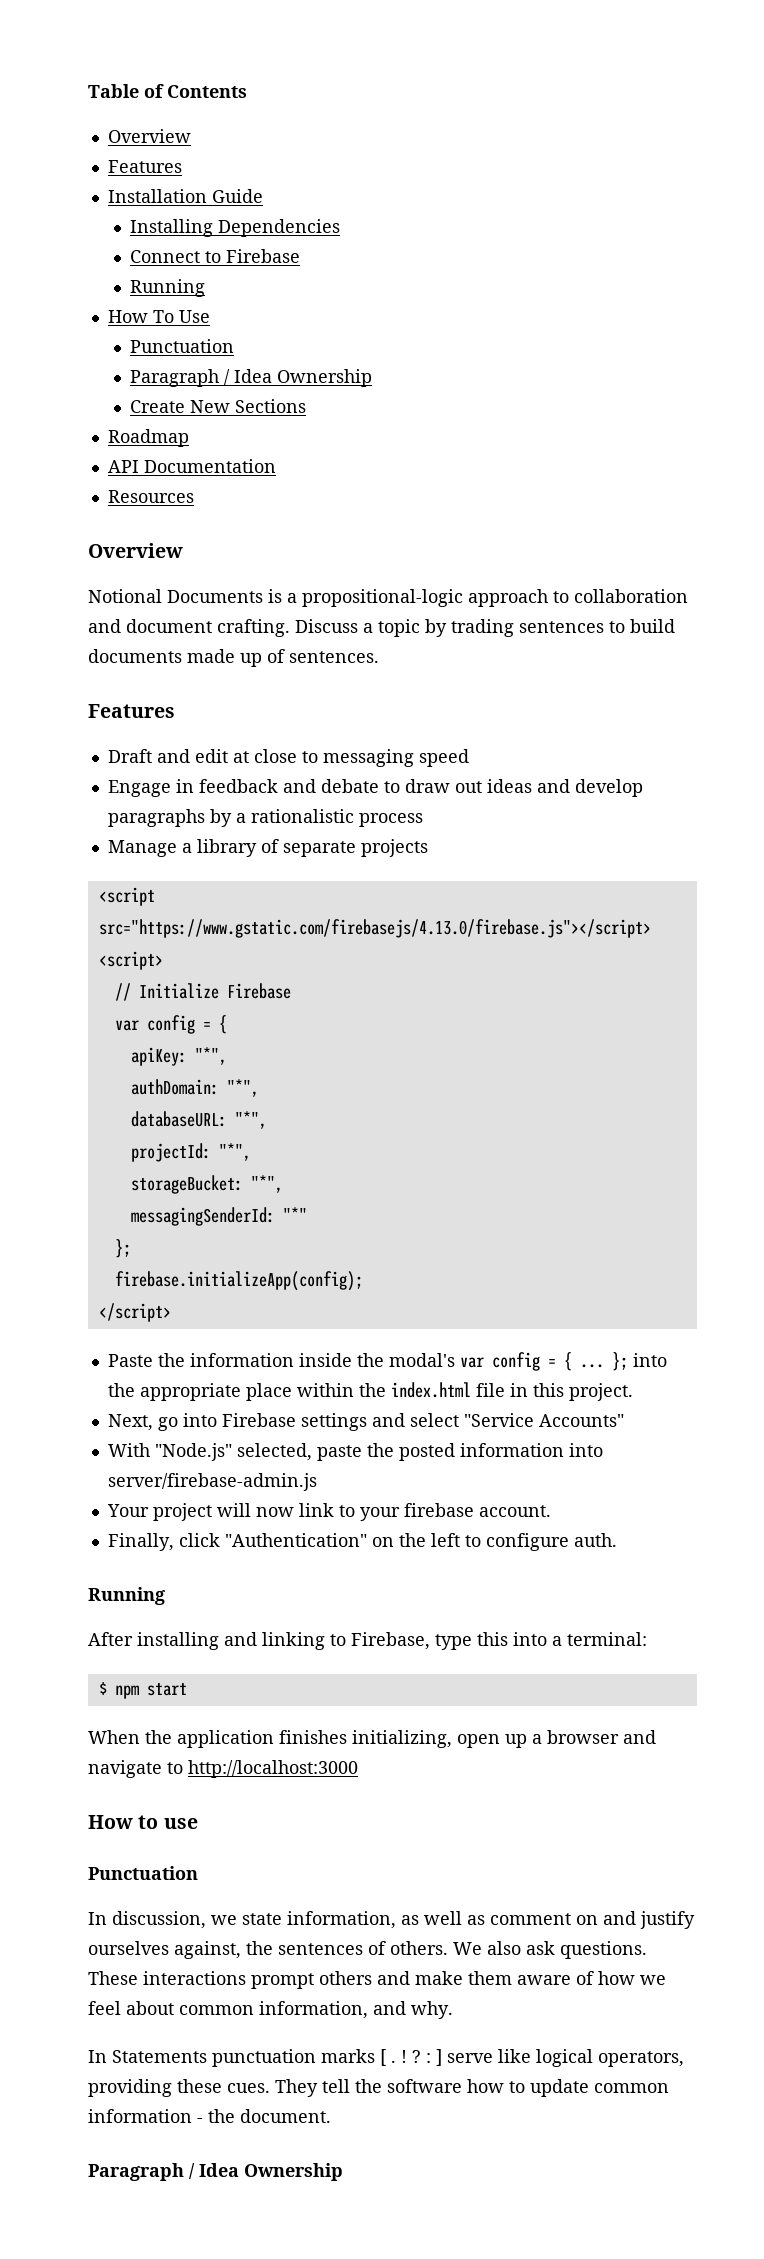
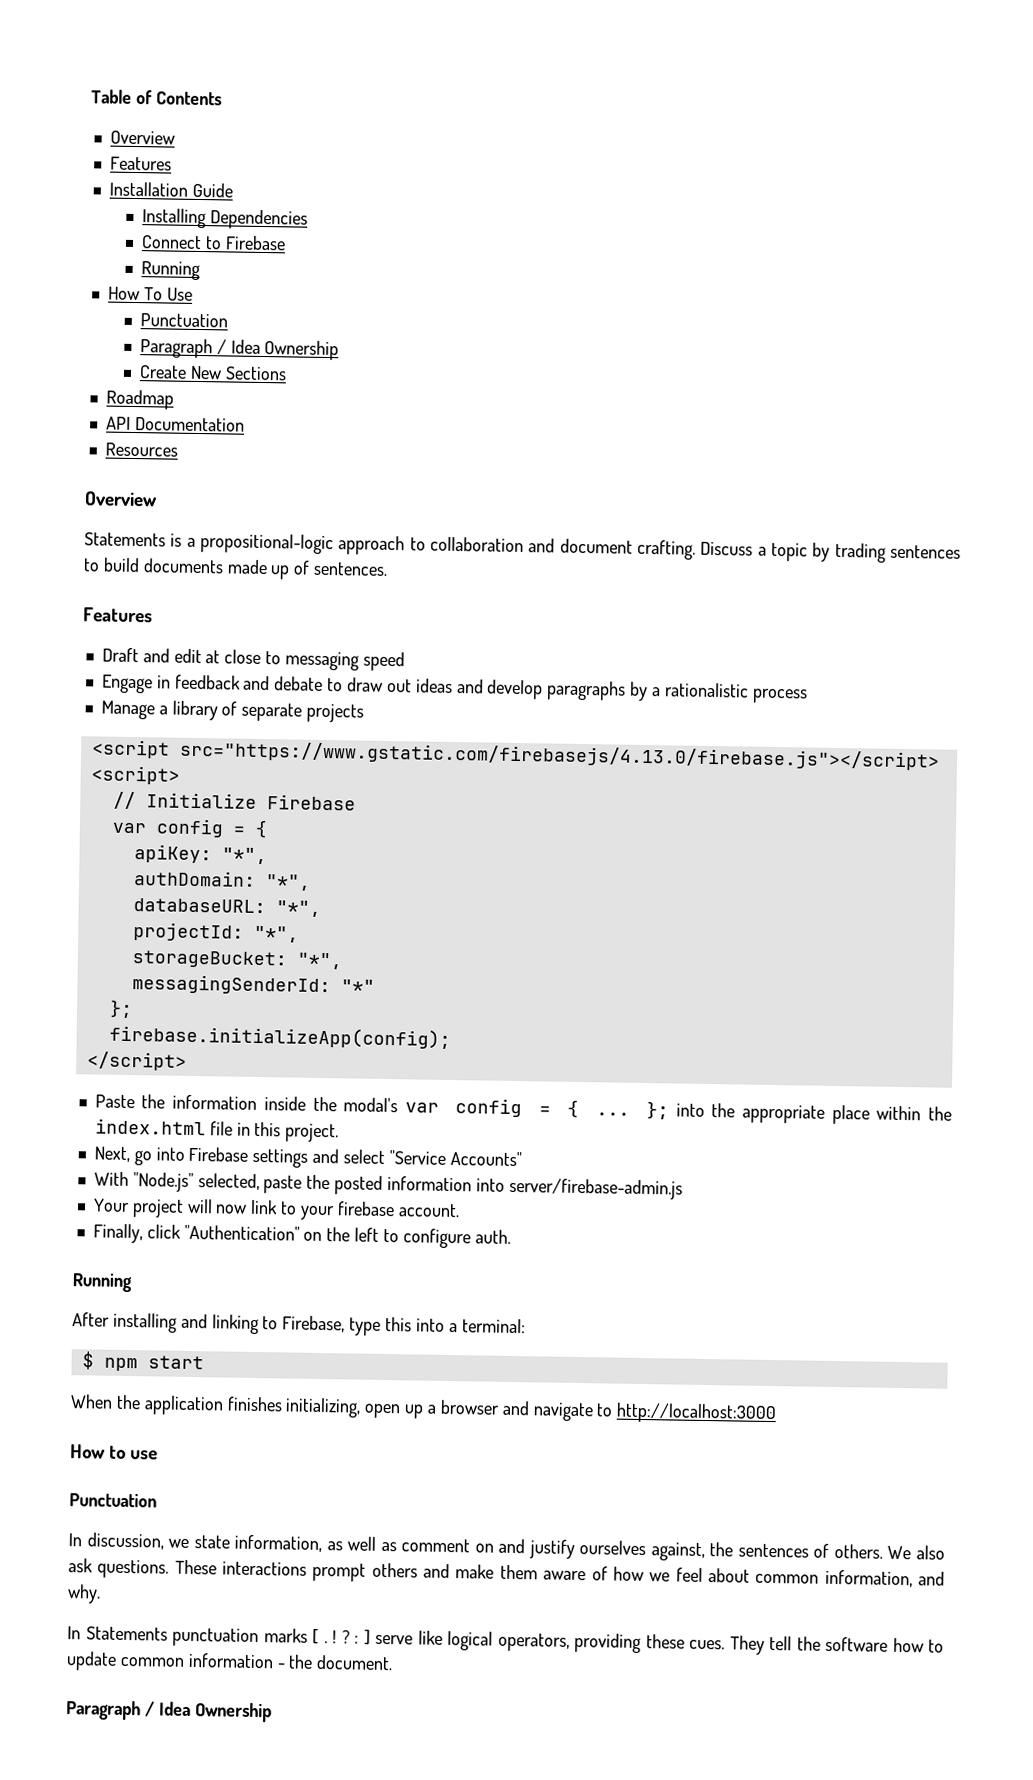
- Notional Documents is a propositional-logic approach to collaboration and document crafting.
+ Statements is a propositional-logic approach to collaboration and document crafting.

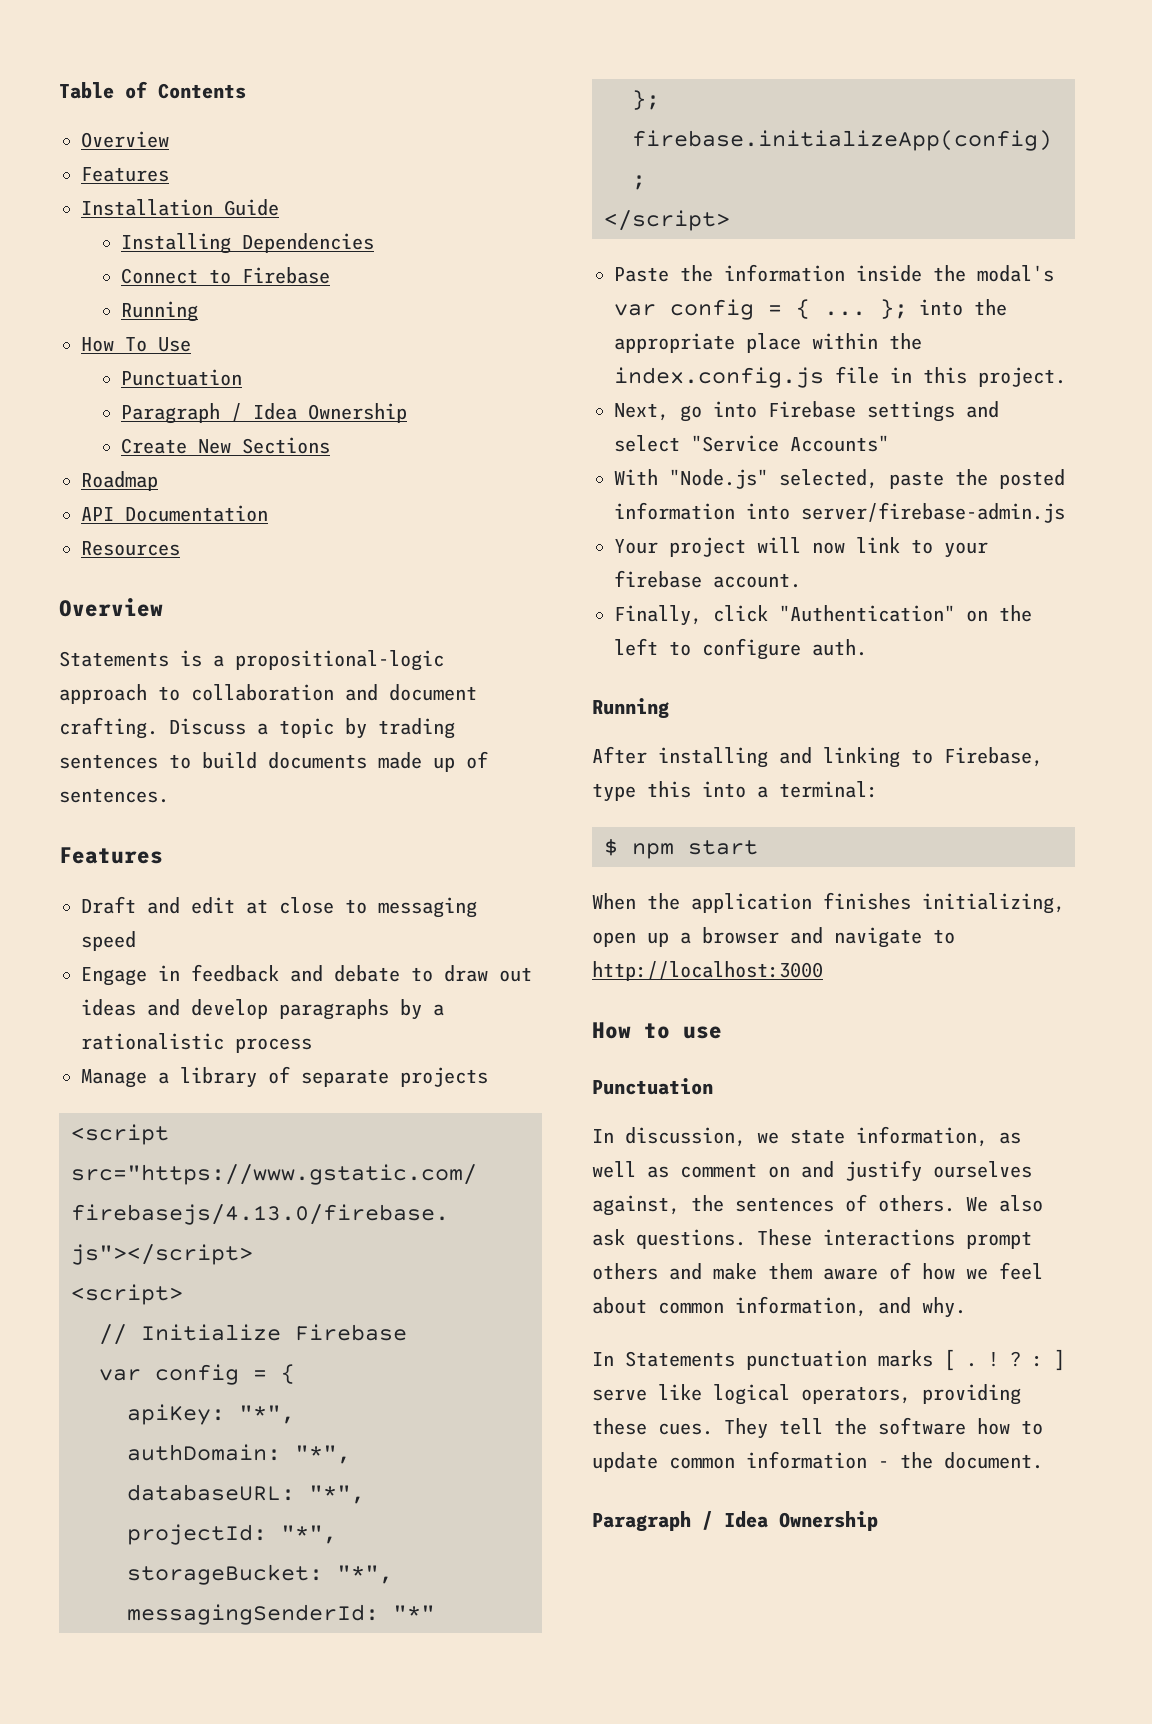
- }; into the appropriate place within the index.html file in this project.
+ }; into the appropriate place within the index.config.js file in this project.

